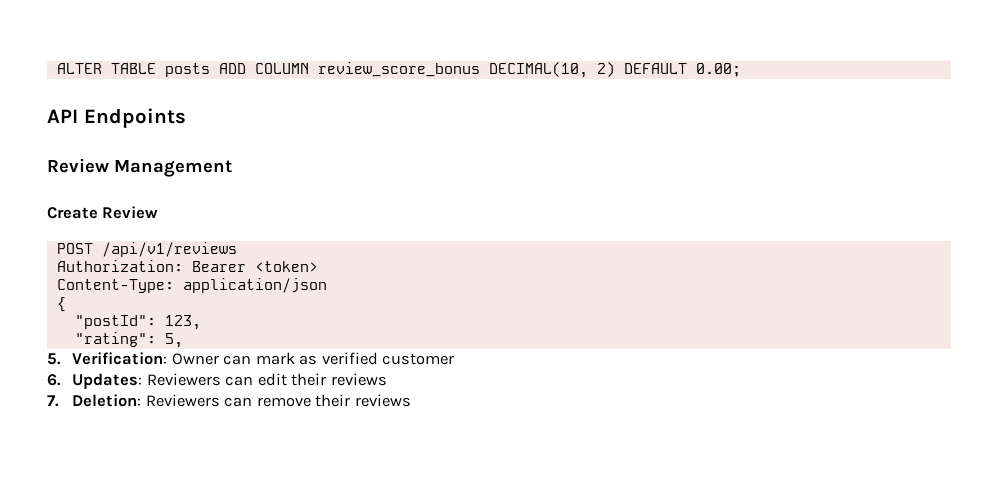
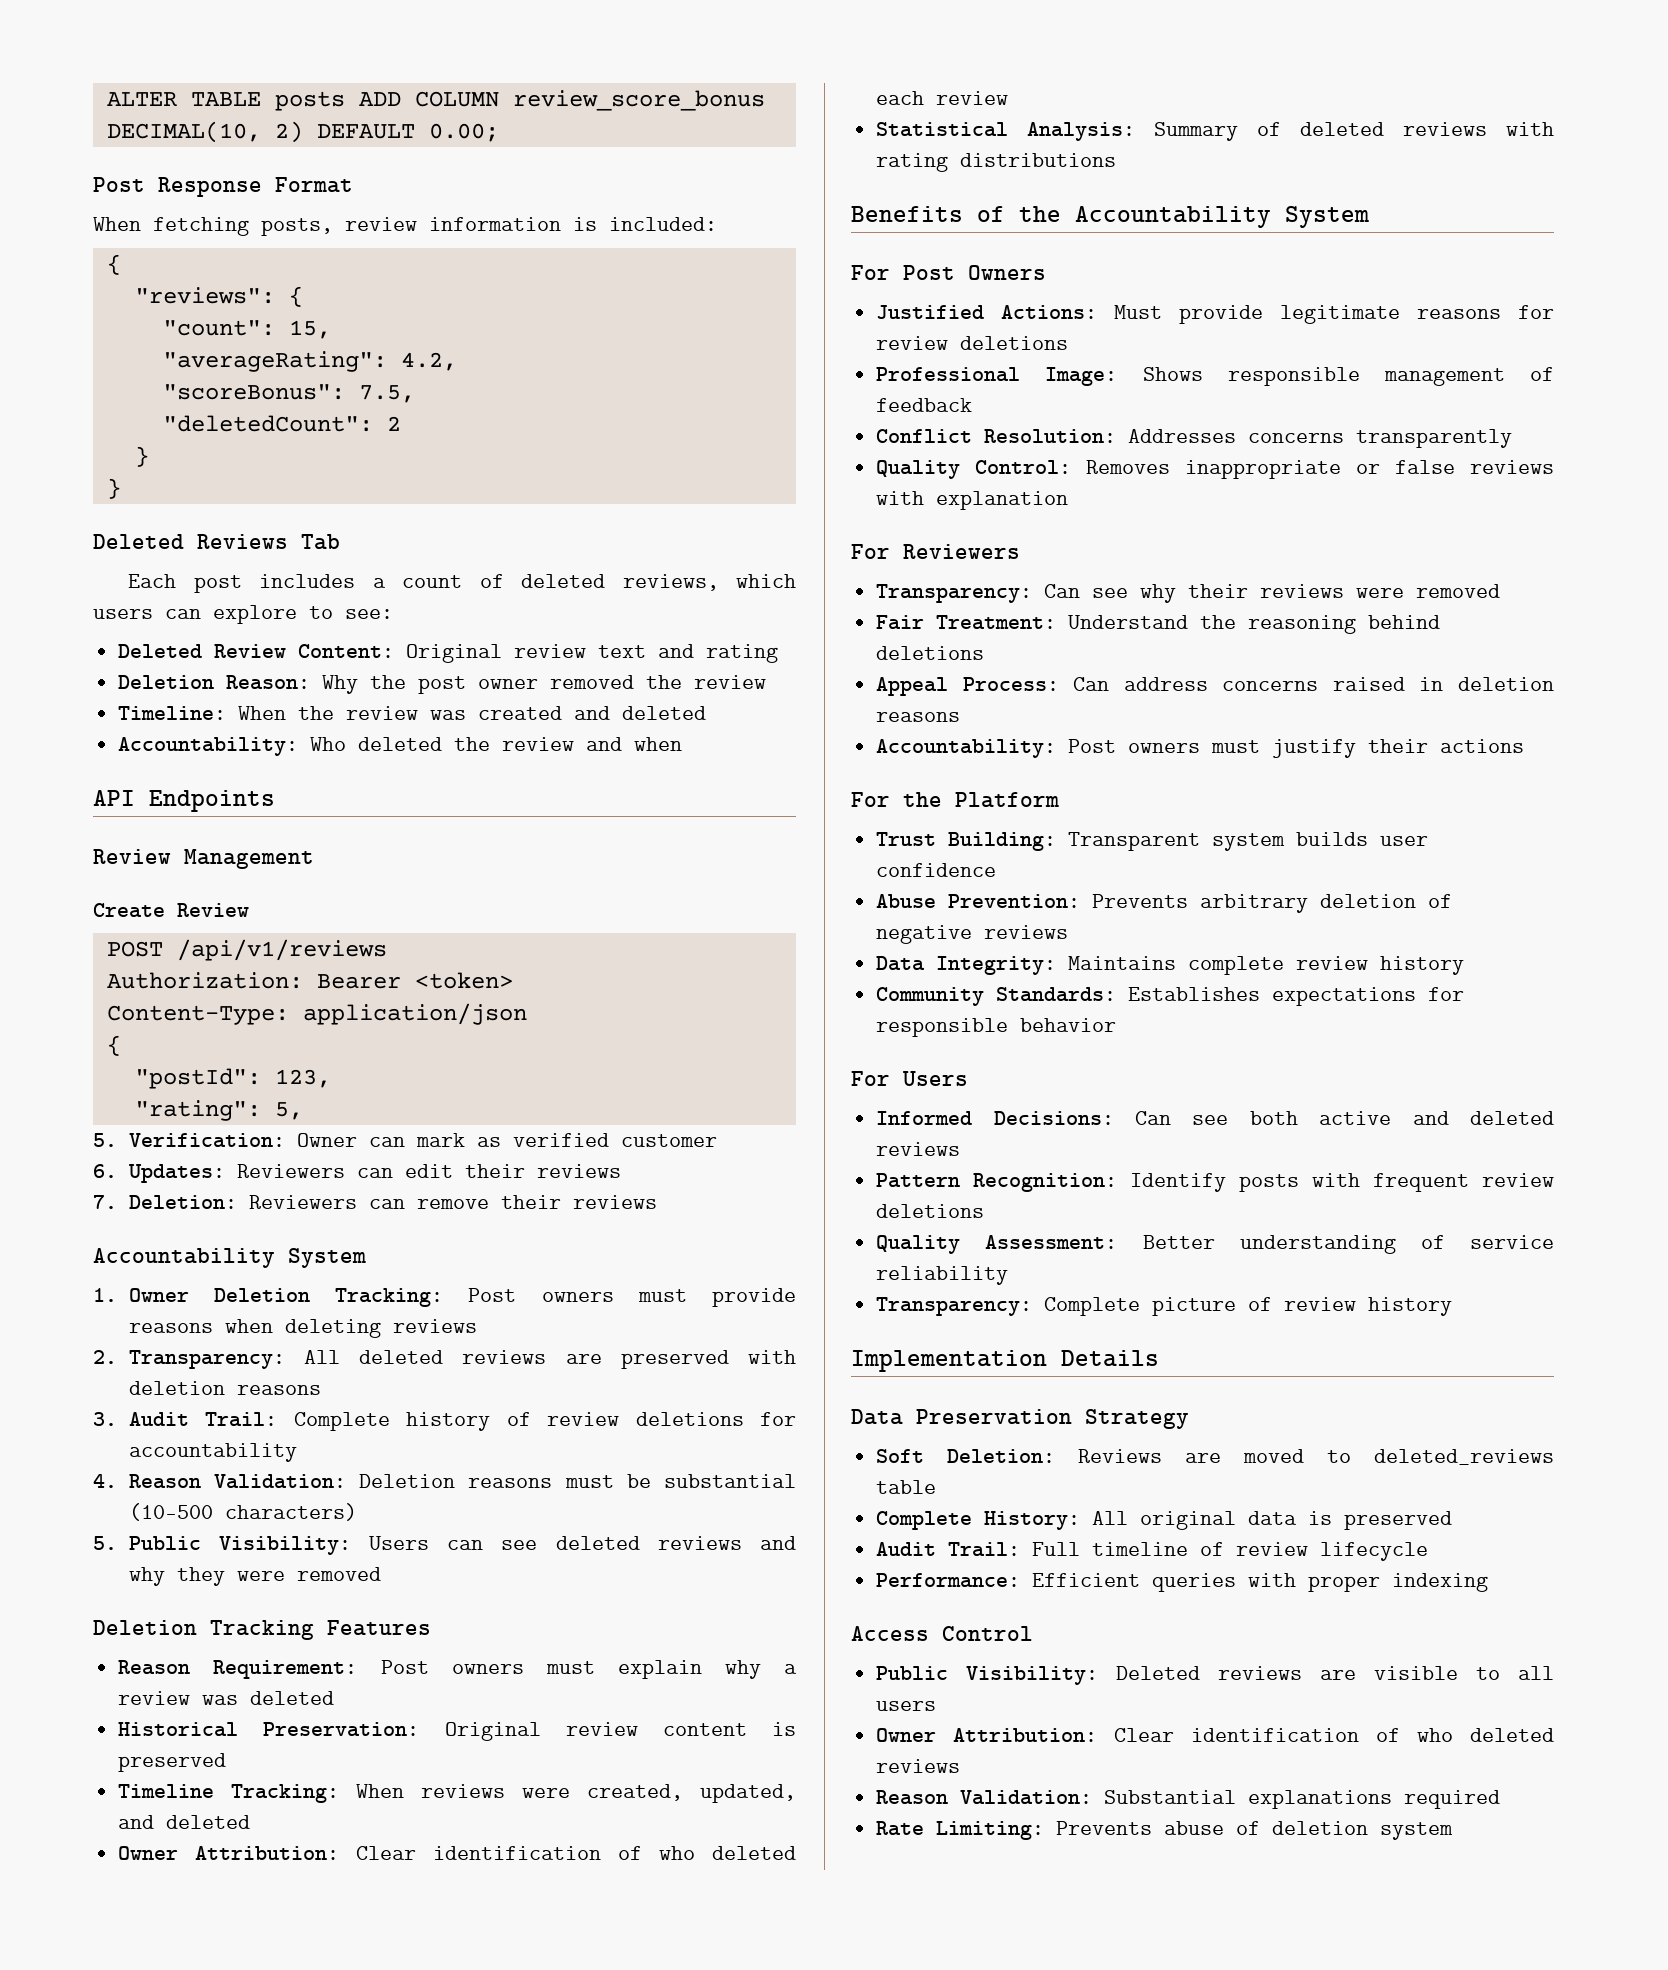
+ Post Response Format
+ When fetching posts, review information is included:
+ {
+ "reviews": {
+ "count": 15,
+ "averageRating": 4.2,
+ "scoreBonus": 7.5,
+ "deletedCount": 2
+ }
+ }
+ Deleted Reviews Tab
+ Each post includes a count of deleted reviews, which users can explore to see:
+ Deleted Review Content: Original review text and rating
+ Deletion Reason: Why the post owner removed the review
+ Timeline: When the review was created and deleted
+ Accountability: Who deleted the review and when
  7. Deletion: Reviewers can remove their reviews
+ Accountability System
+ 1. Owner Deletion Tracking: Post owners must provide reasons when deleting reviews
+ 2. Transparency: All deleted reviews are preserved with deletion reasons
+ 3. Audit Trail: Complete history of review deletions for accountability
+ 4. Reason Validation: Deletion reasons must be substantial (10-500 characters)
+ 5. Public Visibility: Users can see deleted reviews and why they were removed
+ Deletion Tracking Features
+ Reason Requirement: Post owners must explain why a review was deleted
+ Historical Preservation: Original review content is preserved
+ Timeline Tracking: When reviews were created, updated, and deleted
+ Owner Attribution: Clear identification of who deleted each review
+ Statistical Analysis: Summary of deleted reviews with rating distributions
+ Benefits of the Accountability System
+ For Post Owners
+ Justified Actions: Must provide legitimate reasons for review deletions
+ Professional Image: Shows responsible management of feedback
+ Conflict Resolution: Addresses concerns transparently
+ Quality Control: Removes inappropriate or false reviews with explanation
+ For Reviewers
+ Transparency: Can see why their reviews were removed
+ Fair Treatment: Understand the reasoning behind deletions
+ Appeal Process: Can address concerns raised in deletion reasons
+ Accountability: Post owners must justify their actions
+ For the Platform
+ Trust Building: Transparent system builds user confidence
+ Abuse Prevention: Prevents arbitrary deletion of negative reviews
+ Data Integrity: Maintains complete review history
+ Community Standards: Establishes expectations for responsible behavior
+ For Users
+ Informed Decisions: Can see both active and deleted reviews
+ Pattern Recognition: Identify posts with frequent review deletions
+ Quality Assessment: Better understanding of service reliability
+ Transparency: Complete picture of review history
+ Implementation Details
+ Data Preservation Strategy
+ Soft Deletion: Reviews are moved to deleted_reviews table
+ Complete History: All original data is preserved
+ Audit Trail: Full timeline of review lifecycle
+ Performance: Efficient queries with proper indexing
+ Access Control
+ Public Visibility: Deleted reviews are visible to all users
+ Owner Attribution: Clear identification of who deleted reviews
+ Reason Validation: Substantial explanations required
+ Rate Limiting: Prevents abuse of deletion system

